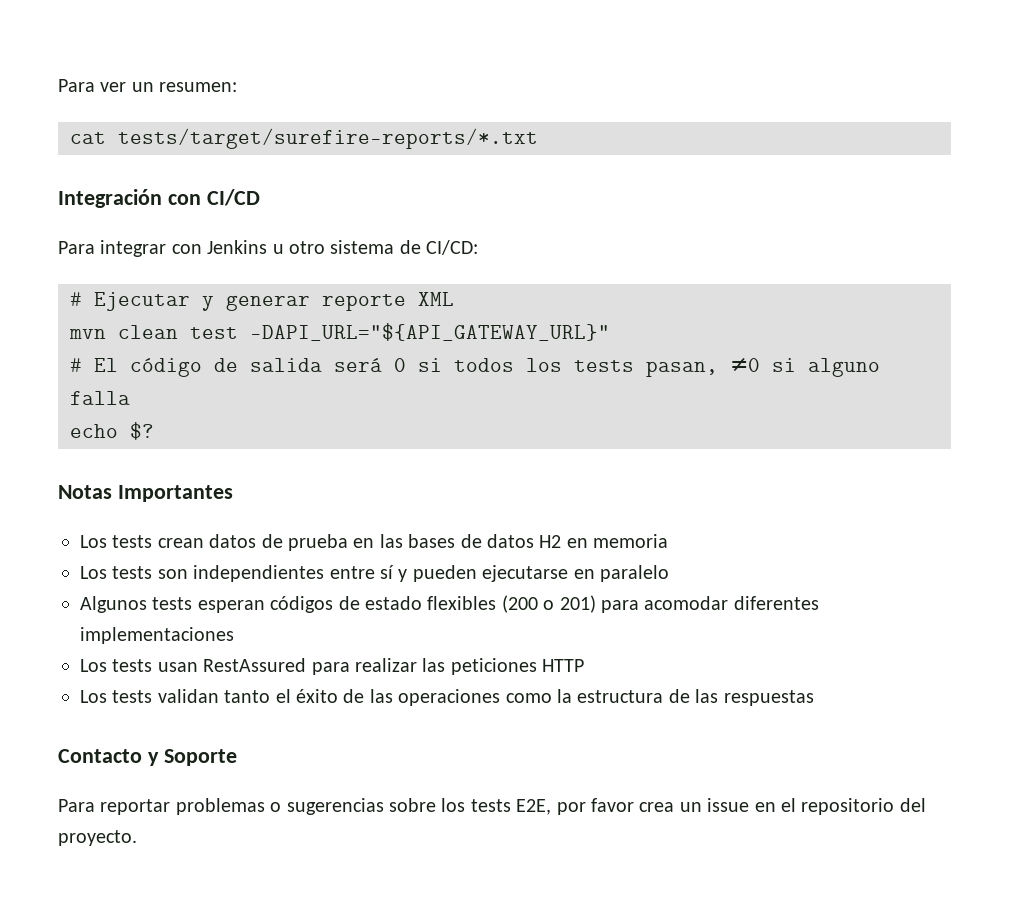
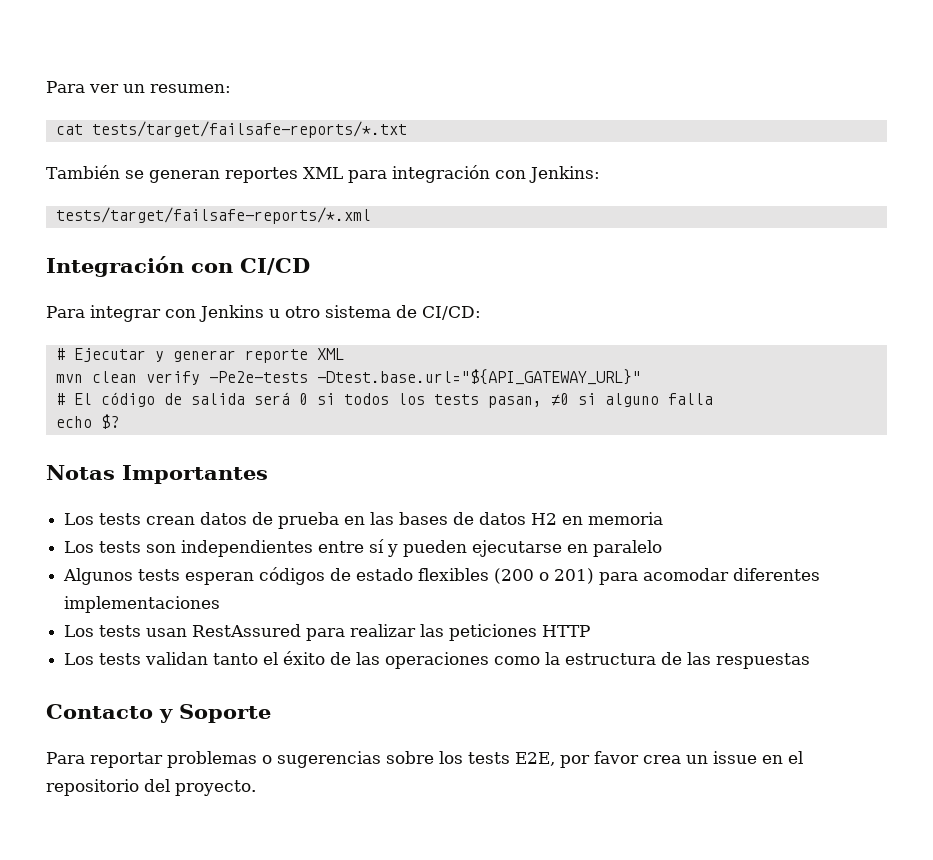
- cat tests/target/surefire-reports/*.txt
+ cat tests/target/failsafe-reports/*.txt
+ También se generan reportes XML para integración con Jenkins:
+ tests/target/failsafe-reports/*.xml
- mvn clean test -DAPI_URL="${API_GATEWAY_URL}"
+ mvn clean verify -Pe2e-tests -Dtest.base.url="${API_GATEWAY_URL}"

